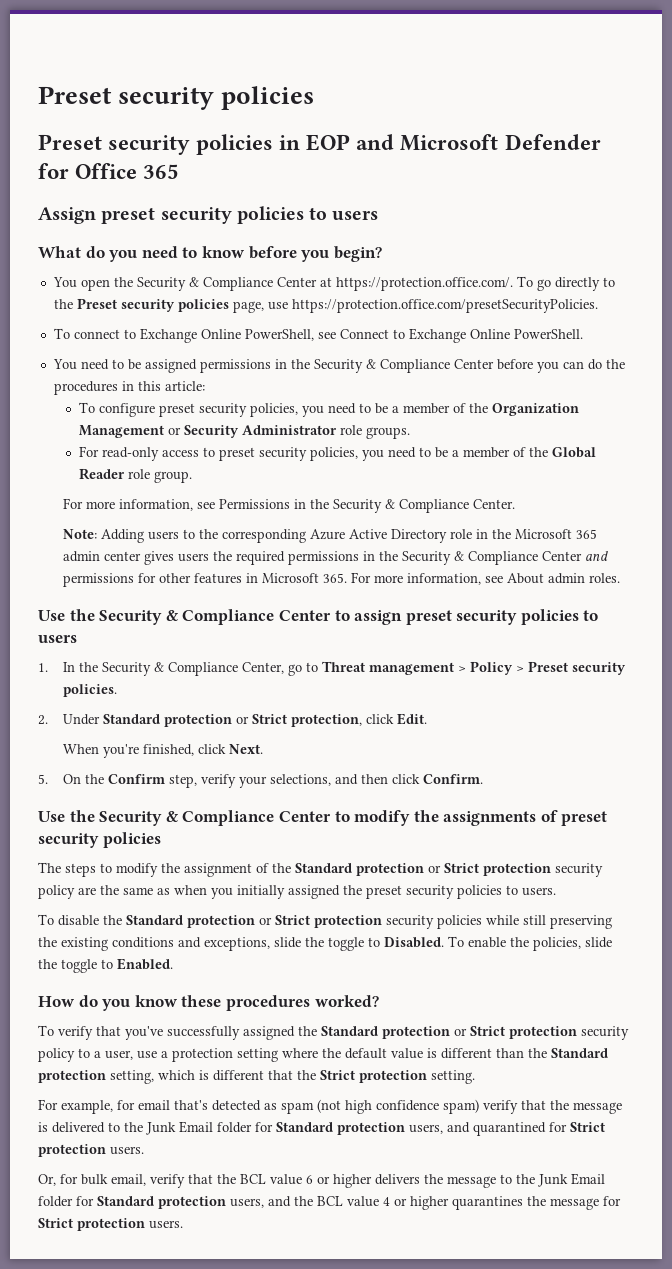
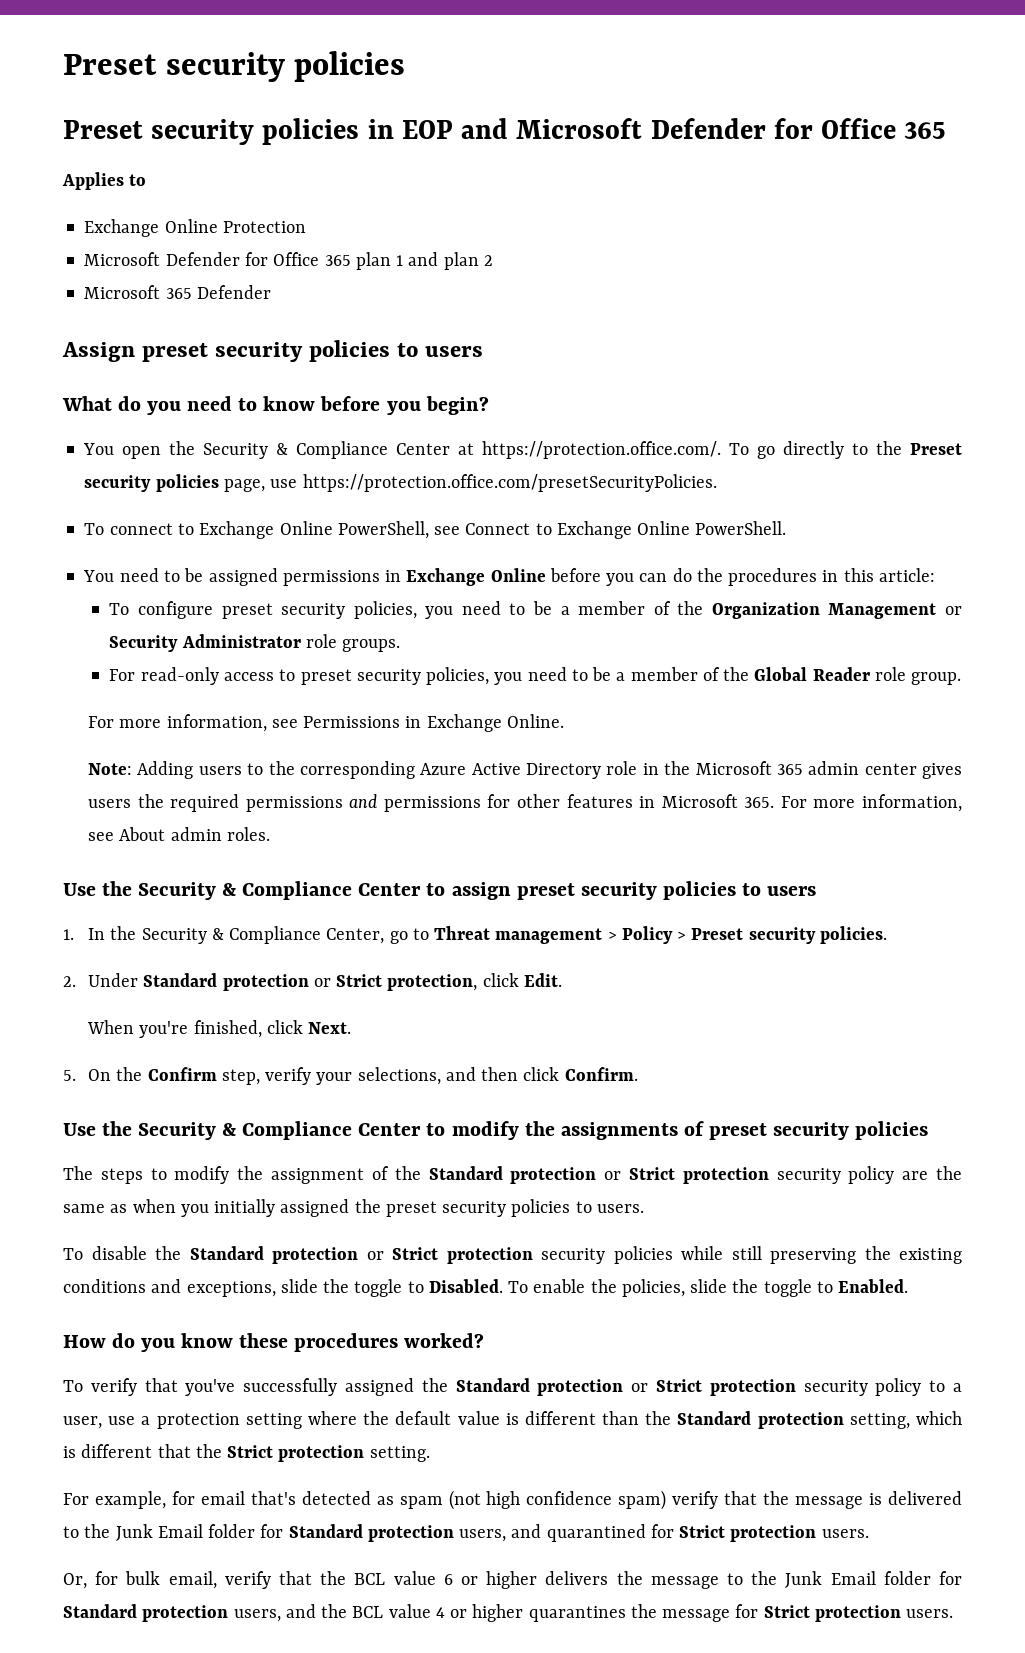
+ Applies to
+ Exchange Online Protection
+ Microsoft Defender for Office 365 plan 1 and plan 2
+ Microsoft 365 Defender
- You need to be assigned permissions in the Security & Compliance Center before you can do the procedures in this article:
+ You need to be assigned permissions in Exchange Online before you can do the procedures in this article:
- For more information, see Permissions in the Security & Compliance Center.
+ For more information, see Permissions in Exchange Online.
- Note: Adding users to the corresponding Azure Active Directory role in the Microsoft 365 admin center gives users the required permissions in the Security & Compliance Center and permissions for other features in Microsoft 365. For more information, see About admin roles.
+ Note: Adding users to the corresponding Azure Active Directory role in the Microsoft 365 admin center gives users the required permissions and permissions for other features in Microsoft 365. For more information, see About admin roles.

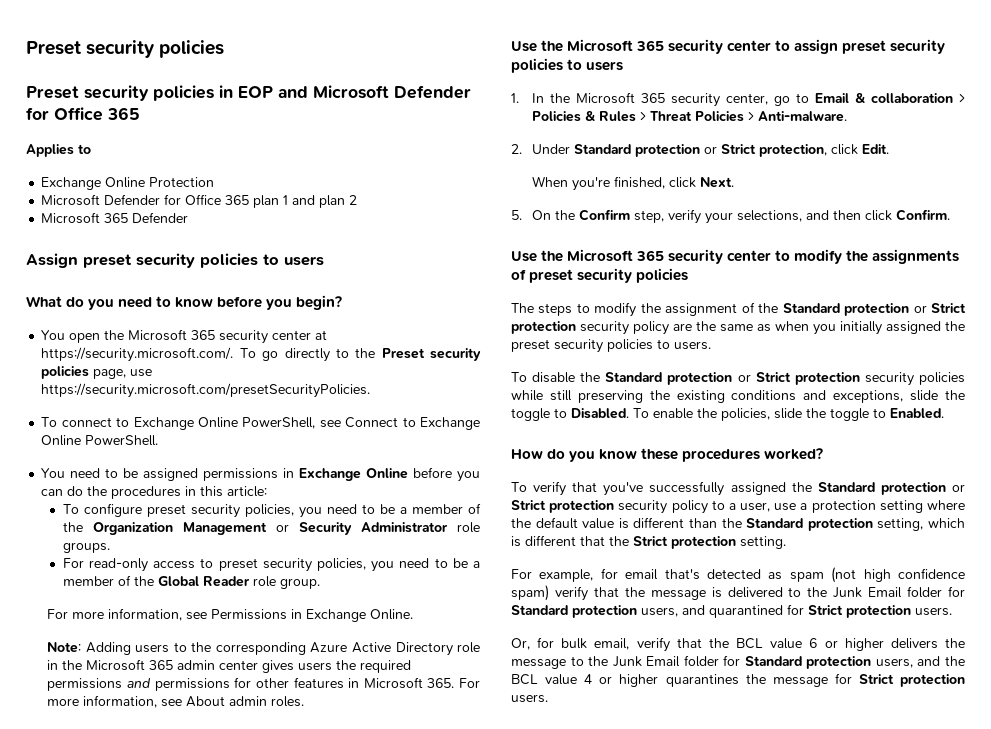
- You open the Security & Compliance Center at https://protection.office.com/. To go directly to the Preset security policies page, use https://protection.office.com/presetSecurityPolicies.
+ You open the Microsoft 365 security center at https://security.microsoft.com/. To go directly to the Preset security policies page, use https://security.microsoft.com/presetSecurityPolicies.
- Use the Security & Compliance Center to assign preset security policies to users
+ Use the Microsoft 365 security center to assign preset security policies to users
- 1. In the Security & Compliance Center, go to Threat management > Policy > Preset security policies.
+ 1. In the Microsoft 365 security center, go to Email & collaboration > Policies & Rules > Threat Policies > Anti-malware.
- Use the Security & Compliance Center to modify the assignments of preset security policies
+ Use the Microsoft 365 security center to modify the assignments of preset security policies

